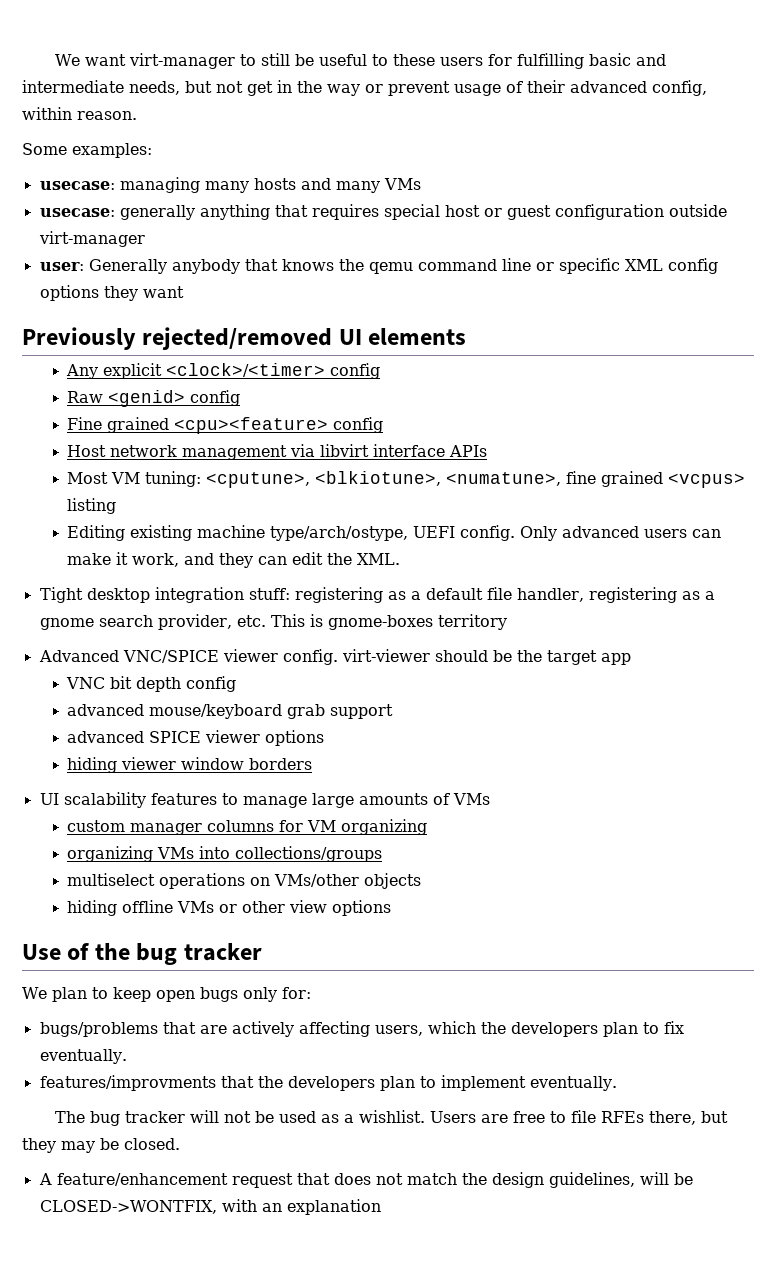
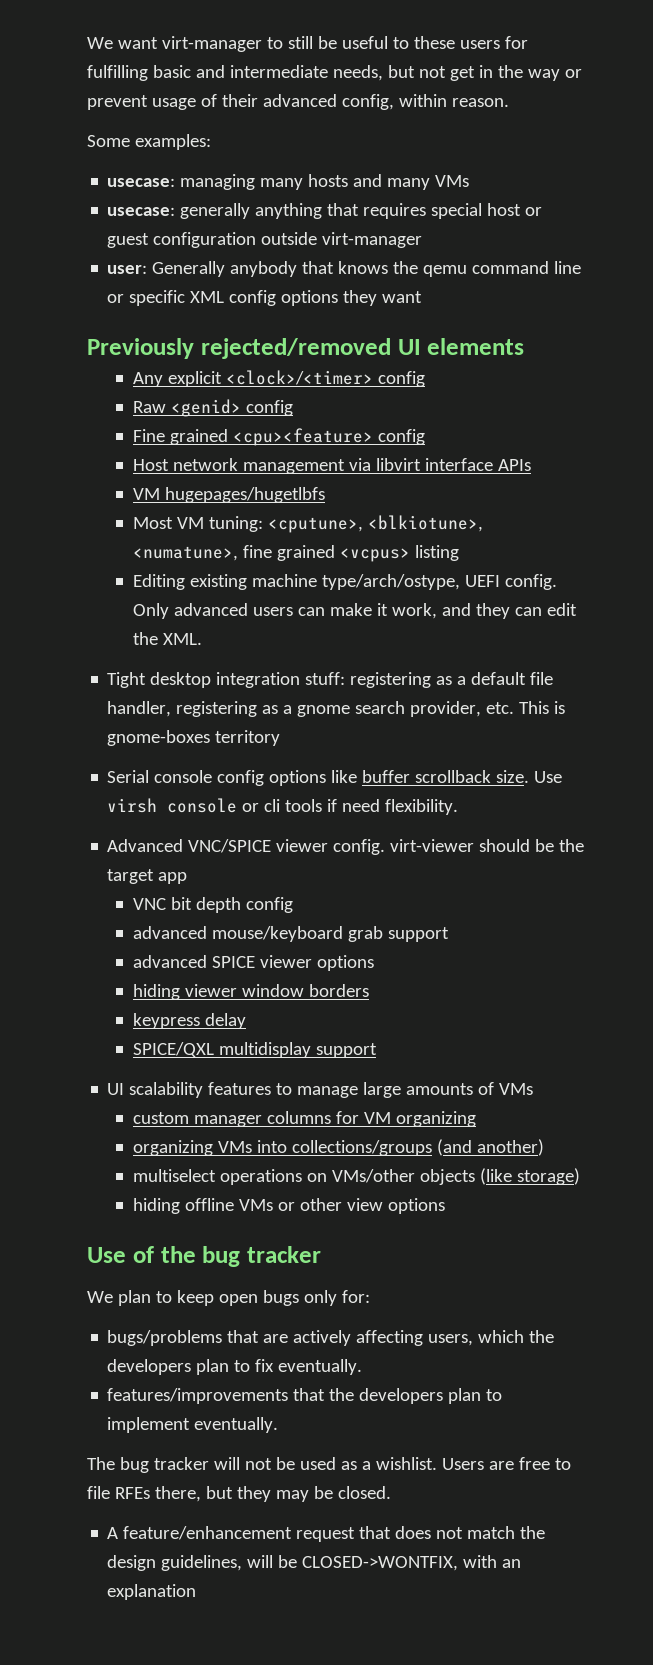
+ VM hugepages/hugetlbfs
+ Serial console config options like buffer scrollback size. Use virsh console or cli tools if need flexibility.
+ keypress delay
+ SPICE/QXL multidisplay support
- organizing VMs into collections/groups
+ organizing VMs into collections/groups (and another)
- multiselect operations on VMs/other objects
+ multiselect operations on VMs/other objects (like storage)
- features/improvments that the developers plan to implement eventually.
+ features/improvements that the developers plan to implement eventually.

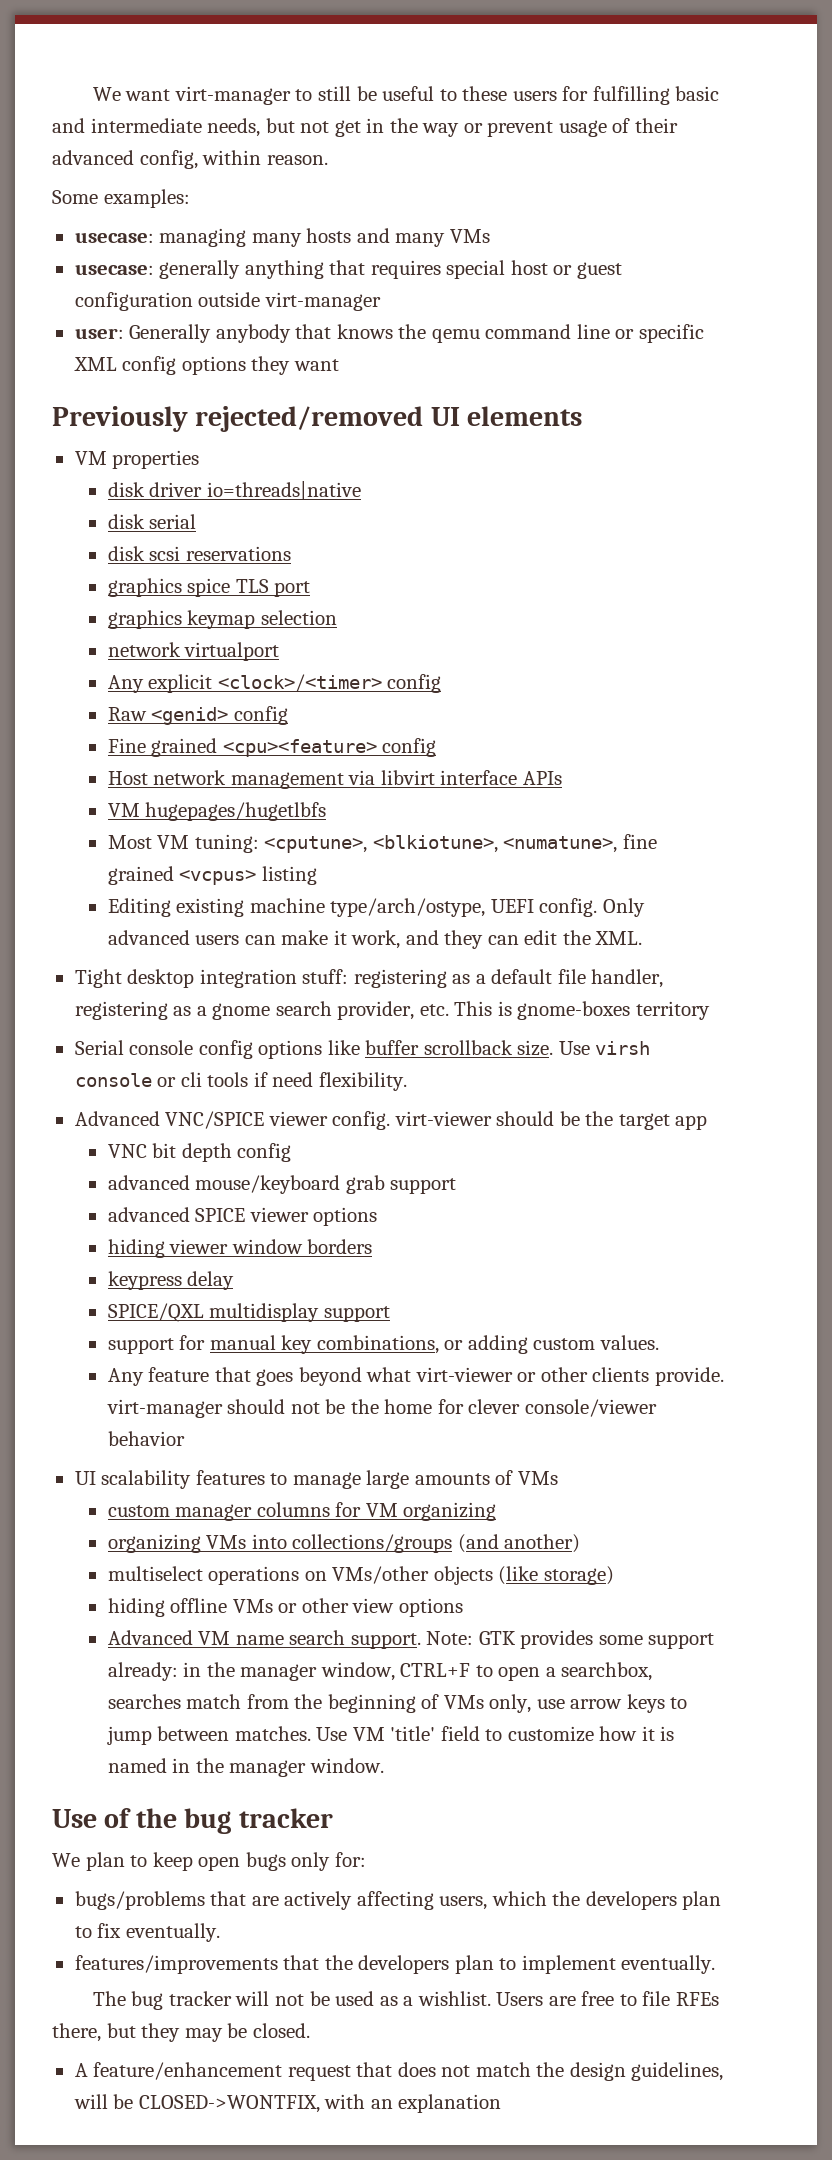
+ VM properties
+ disk driver io=threads|native
+ disk serial
+ disk scsi reservations
+ graphics spice TLS port
+ graphics keymap selection
+ network virtualport
+ support for manual key combinations, or adding custom values.
+ Any feature that goes beyond what virt-viewer or other clients provide. virt-manager should not be the home for clever console/viewer behavior
+ Advanced VM name search support. Note: GTK provides some support already: in the manager window, CTRL+F to open a searchbox, searches match from the beginning of VMs only, use arrow keys to jump between matches. Use VM 'title' field to customize how it is named in the manager window.

